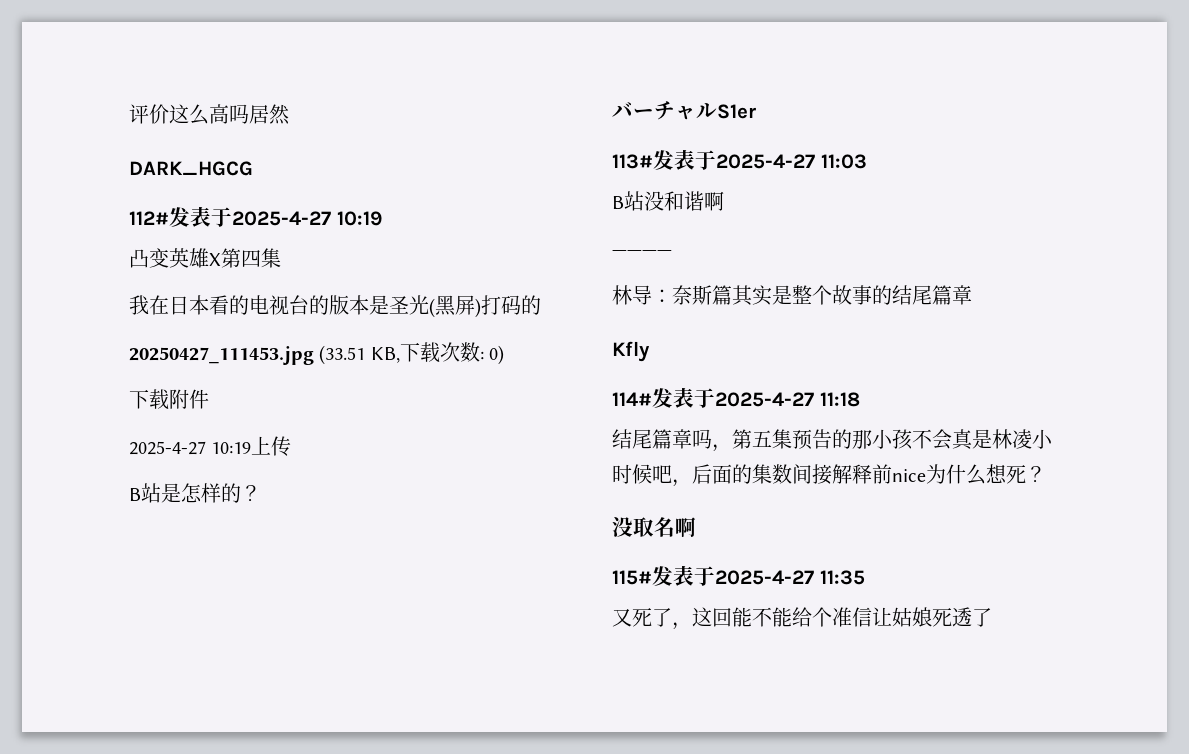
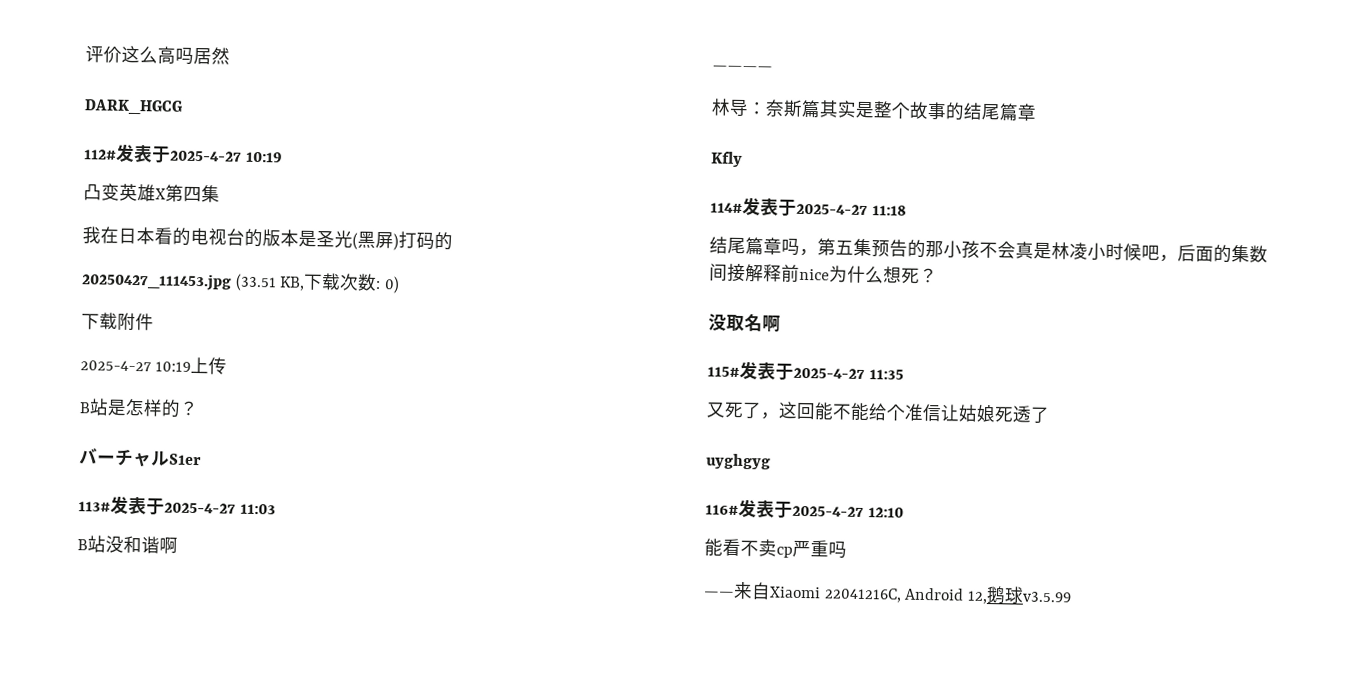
+ uyghgyg
+ 116#发表于2025-4-27 12:10
+ 能看不卖cp严重吗
+ ——来自Xiaomi 22041216C, Android 12,鹅球v3.5.99

